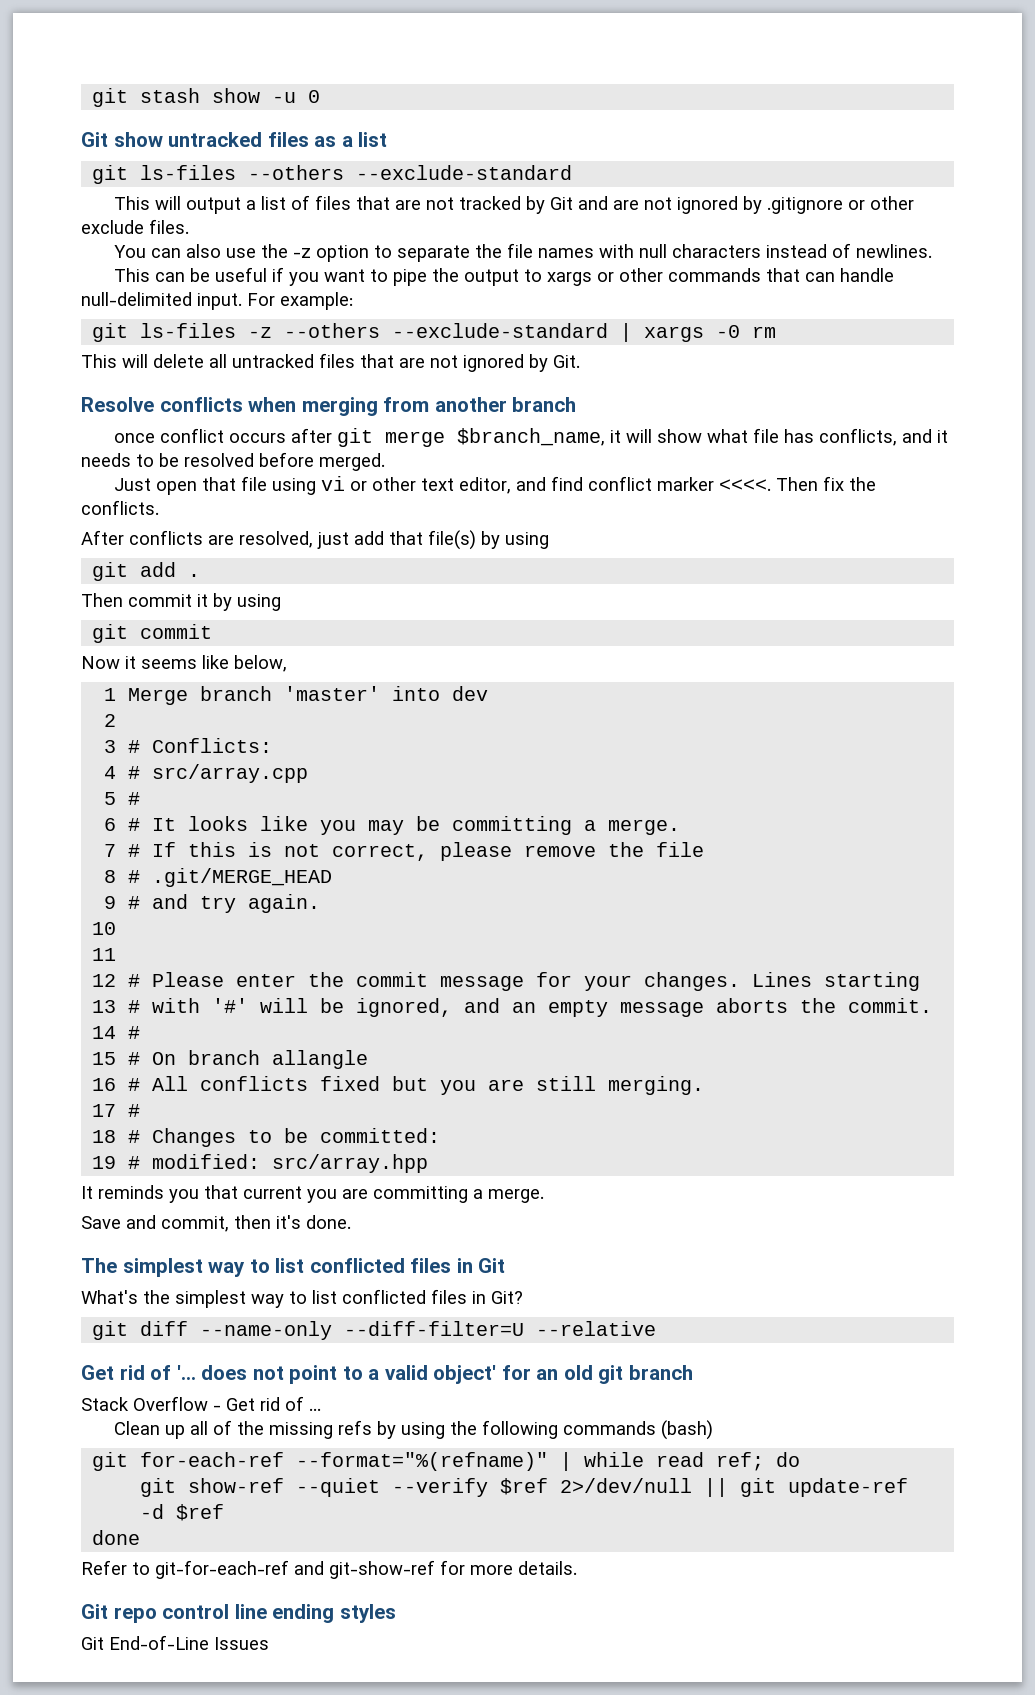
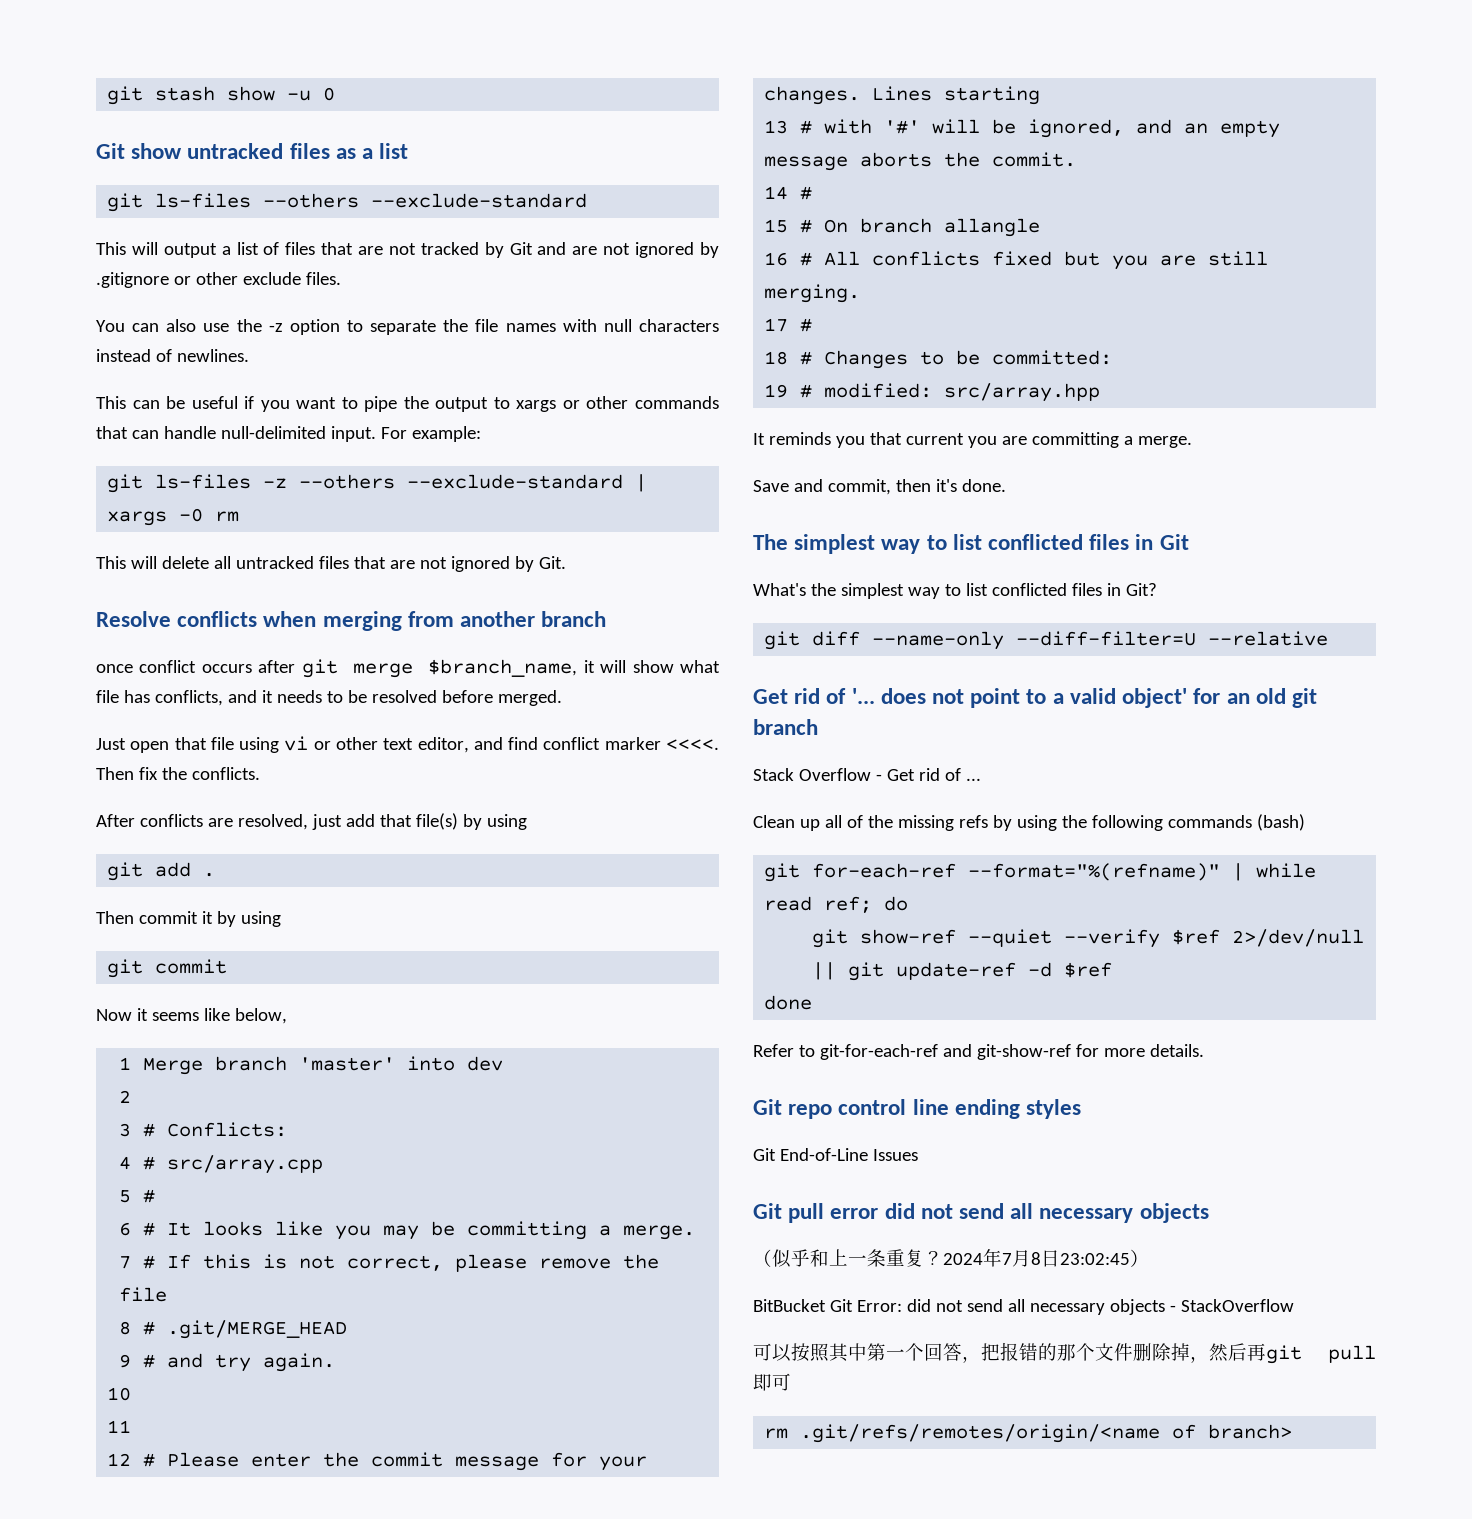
+ Git pull error did not send all necessary objects
+ （似乎和上一条重复？2024年7月8日23:02:45）
+ BitBucket Git Error: did not send all necessary objects - StackOverflow
+ 可以按照其中第一个回答，把报错的那个文件删除掉，然后再git pull即可
+ rm .git/refs/remotes/origin/<name of branch>

